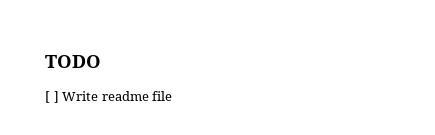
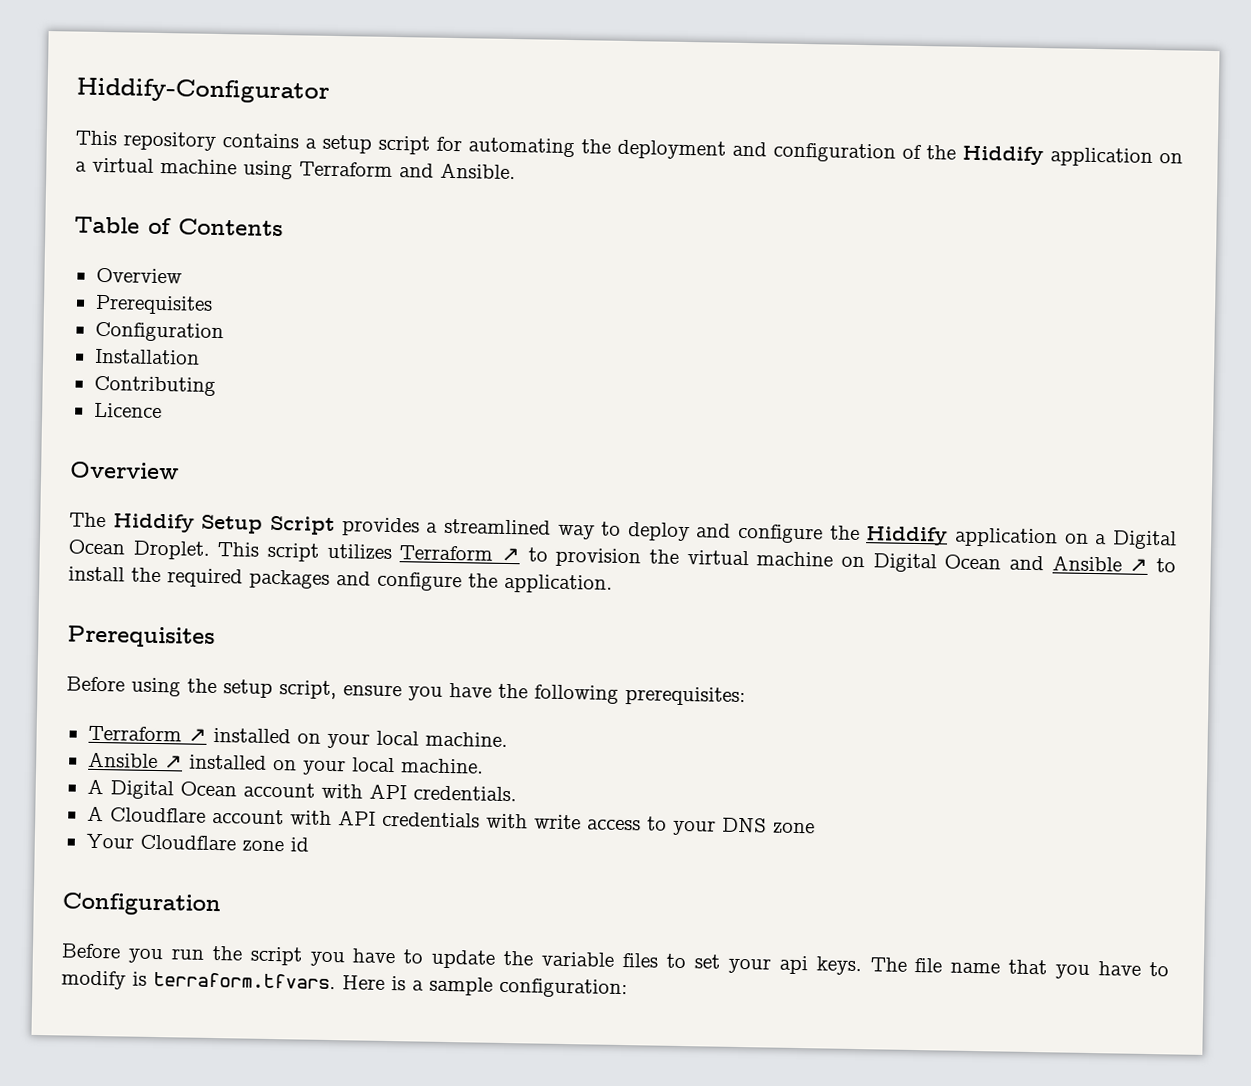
- TODO
- [ ] Write readme file
+ Hiddify-Configurator
+ This repository contains a setup script for automating the deployment and configuration of the Hiddify application on a virtual machine using Terraform and Ansible.
+ Table of Contents
+ Overview
+ Prerequisites
+ Configuration
+ Installation
+ Contributing
+ Licence
+ Overview
+ The Hiddify Setup Script provides a streamlined way to deploy and configure the Hiddify application on a Digital Ocean Droplet. This script utilizes Terraform ↗ to provision the virtual machine on Digital Ocean and Ansible ↗ to install the required packages and configure the application.
+ Prerequisites
+ Before using the setup script, ensure you have the following prerequisites:
+ Terraform ↗ installed on your local machine.
+ Ansible ↗ installed on your local machine.
+ A Digital Ocean account with API credentials.
+ A Cloudflare account with API credentials with write access to your DNS zone
+ Your Cloudflare zone id
+ Configuration
+ Before you run the script you have to update the variable files to set your api keys. The file name that you have to modify is terraform.tfvars. Here is a sample configuration:

